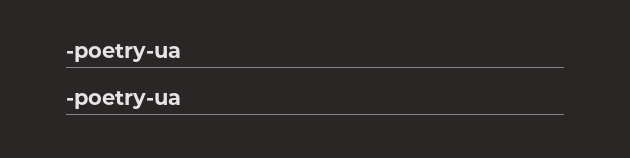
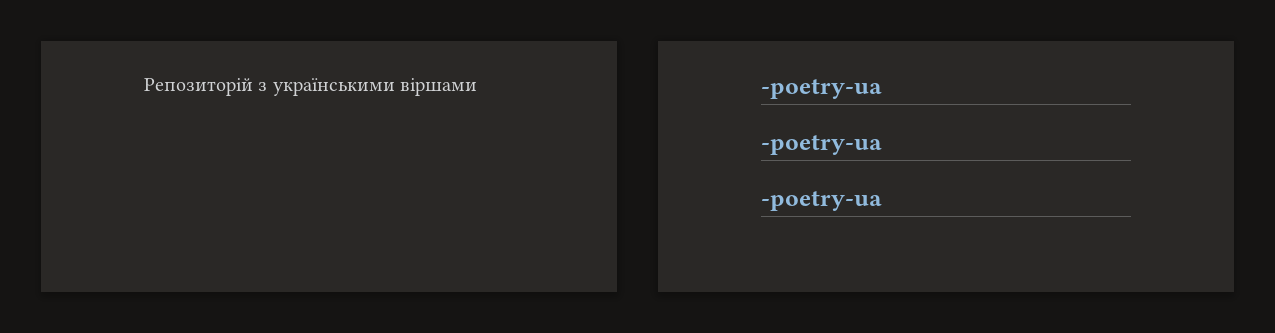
+ Репозиторій з українськими віршами
+ -poetry-ua

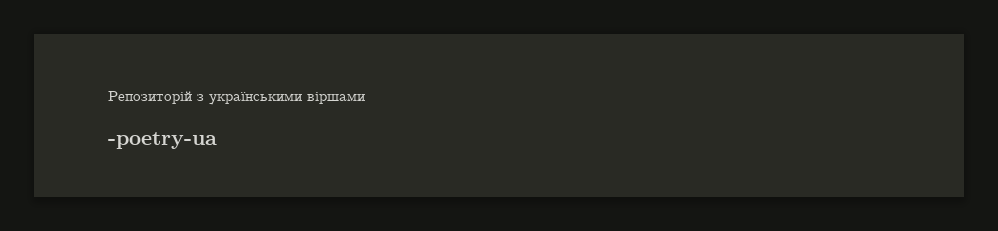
  Репозиторій з українськими віршами
- -poetry-ua
- -poetry-ua

